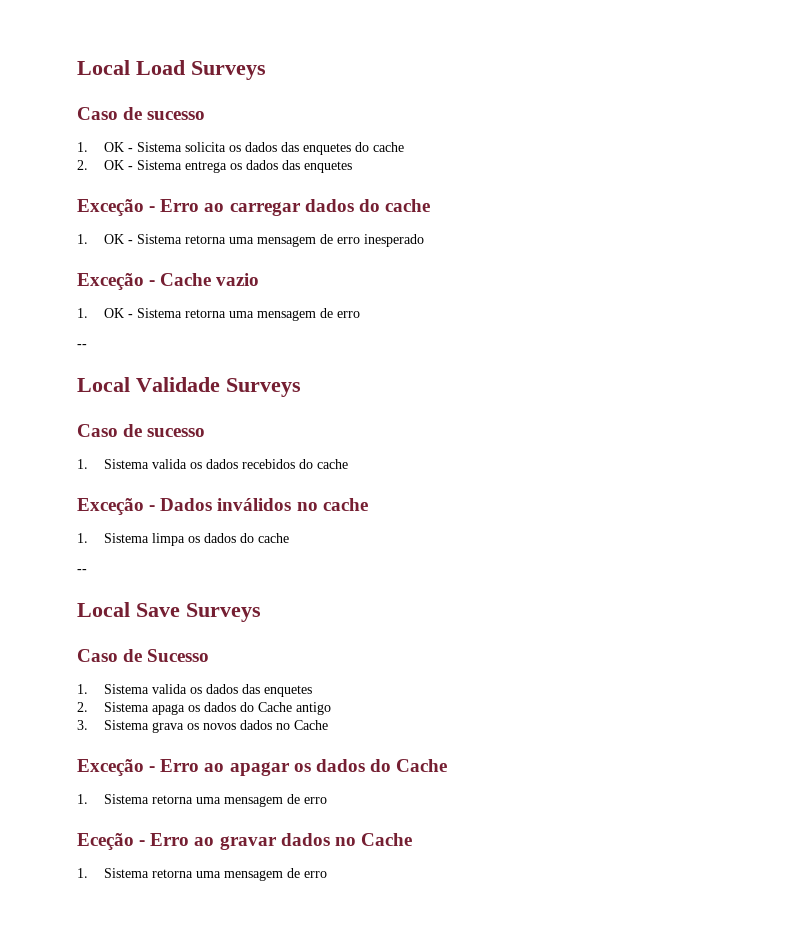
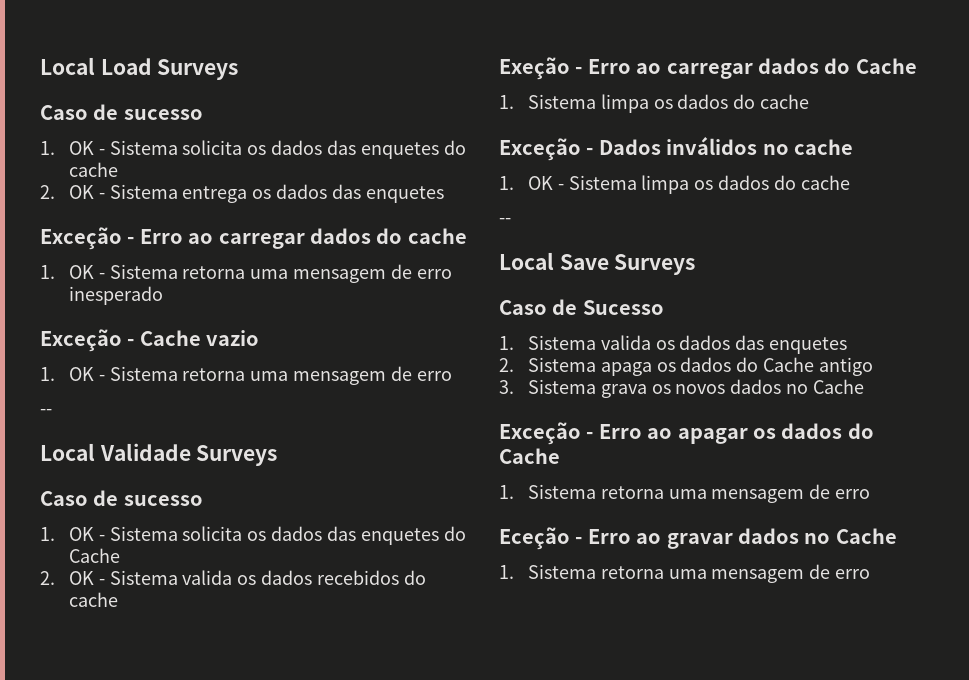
- 1. Sistema valida os dados recebidos do cache
+ 1. OK - Sistema solicita os dados das enquetes do Cache
+ 2. OK - Sistema valida os dados recebidos do cache
+ Exeção - Erro ao carregar dados do Cache
+ 1. Sistema limpa os dados do cache
- 1. Sistema limpa os dados do cache
+ 1. OK - Sistema limpa os dados do cache

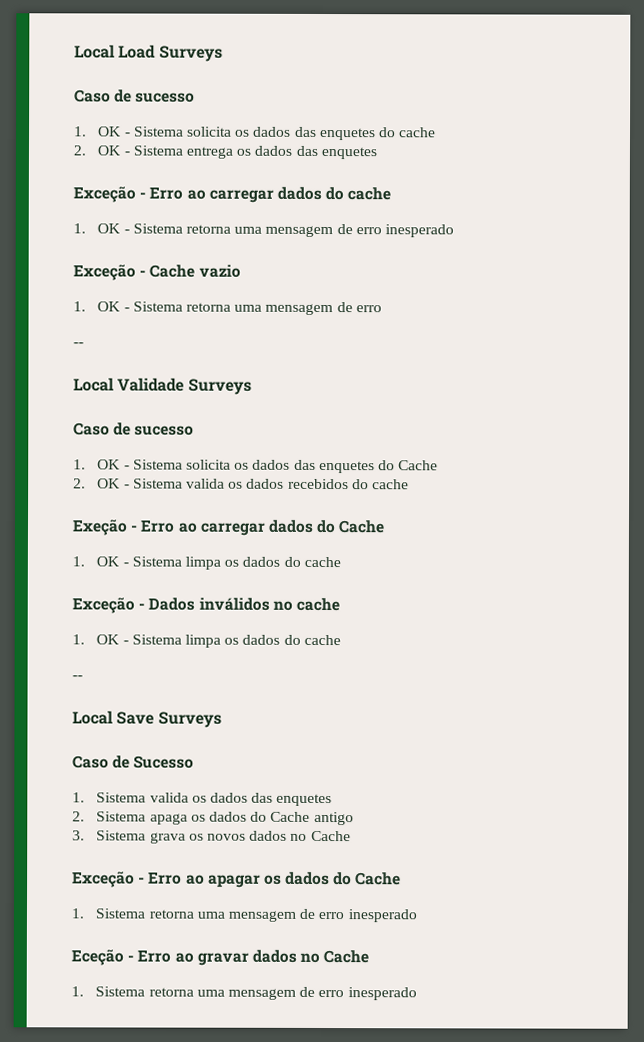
  Exeção - Erro ao carregar dados do Cache
- 1. Sistema limpa os dados do cache
+ 1. OK - Sistema limpa os dados do cache
  Exceção - Erro ao apagar os dados do Cache
- 1. Sistema retorna uma mensagem de erro
+ 1. Sistema retorna uma mensagem de erro inesperado
  Eceção - Erro ao gravar dados no Cache
- 1. Sistema retorna uma mensagem de erro
+ 1. Sistema retorna uma mensagem de erro inesperado

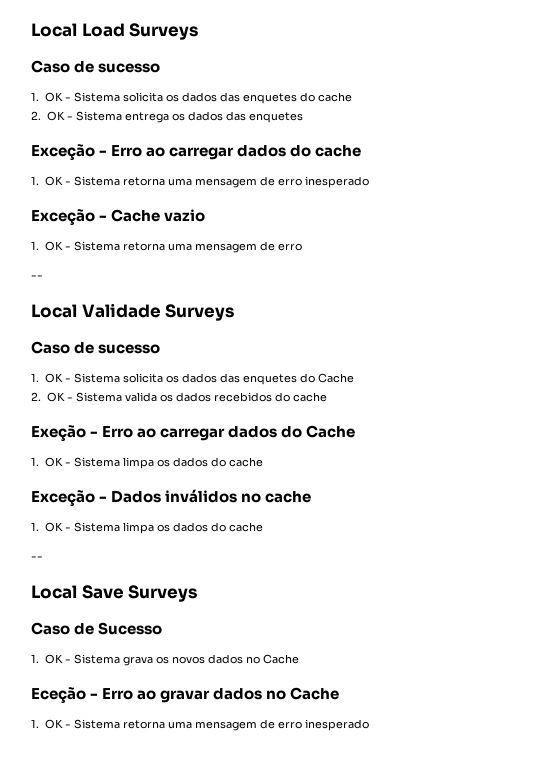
- 1. Sistema valida os dados das enquetes
- 2. Sistema apaga os dados do Cache antigo
- 3. Sistema grava os novos dados no Cache
+ 1. OK - Sistema grava os novos dados no Cache
- Exceção - Erro ao apagar os dados do Cache
- 1. Sistema retorna uma mensagem de erro inesperado
  Eceção - Erro ao gravar dados no Cache
- 1. Sistema retorna uma mensagem de erro inesperado
+ 1. OK - Sistema retorna uma mensagem de erro inesperado

